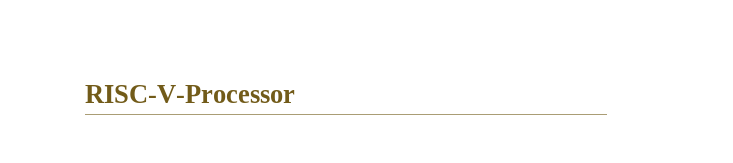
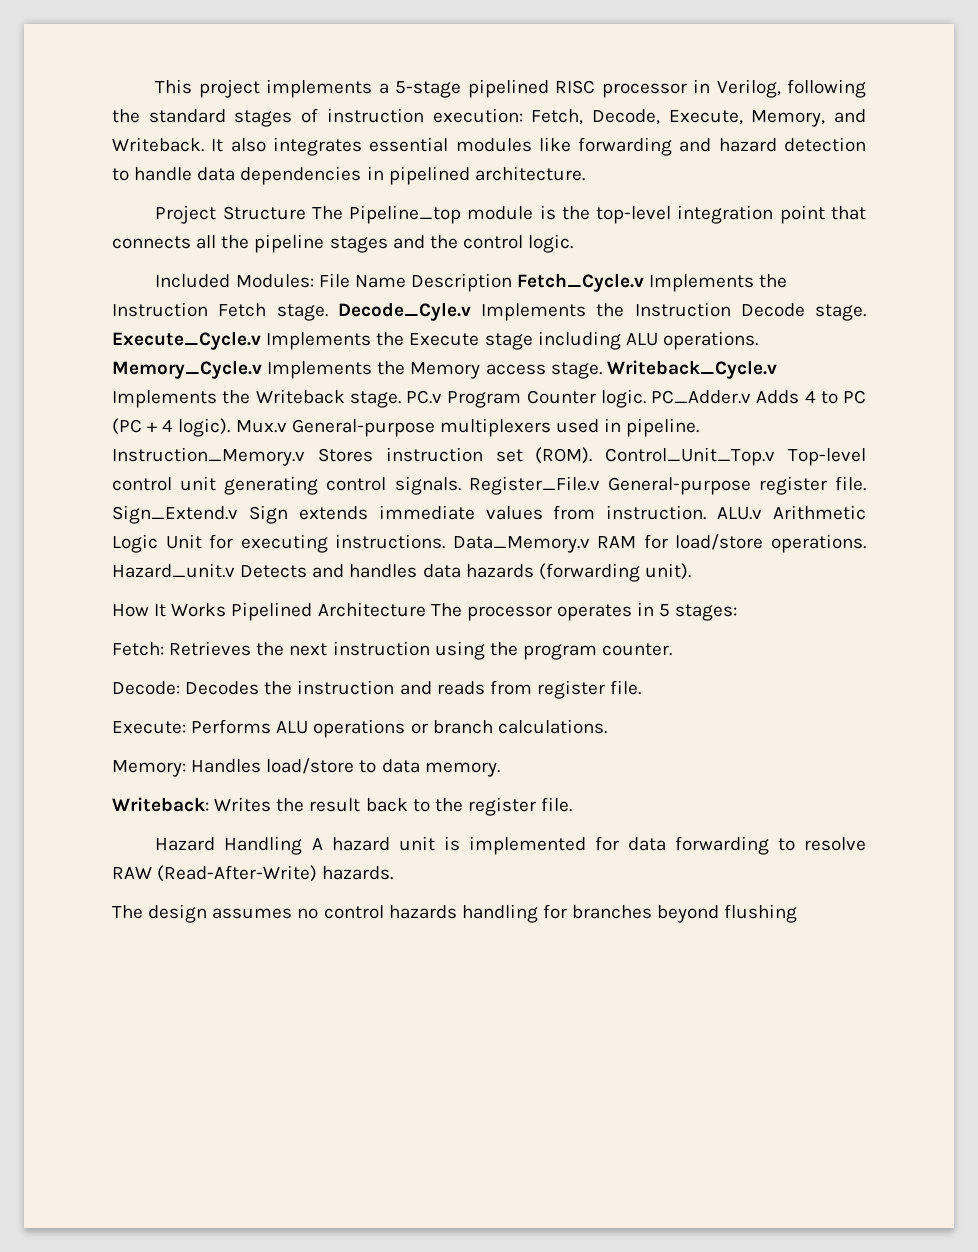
- RISC-V-Processor
+ This project implements a 5-stage pipelined RISC processor in Verilog, following the standard stages of instruction execution: Fetch, Decode, Execute, Memory, and Writeback. It also integrates essential modules like forwarding and hazard detection to handle data dependencies in pipelined architecture.
+ Project Structure The Pipeline_top module is the top-level integration point that connects all the pipeline stages and the control logic.
+ Included Modules: File Name Description Fetch_Cycle.v Implements the Instruction Fetch stage. Decode_Cyle.v Implements the Instruction Decode stage. Execute_Cycle.v Implements the Execute stage including ALU operations. Memory_Cycle.v Implements the Memory access stage. Writeback_Cycle.v Implements the Writeback stage. PC.v Program Counter logic. PC_Adder.v Adds 4 to PC (PC + 4 logic). Mux.v General-purpose multiplexers used in pipeline. Instruction_Memory.v Stores instruction set (ROM). Control_Unit_Top.v Top-level control unit generating control signals. Register_File.v General-purpose register file. Sign_Extend.v Sign extends immediate values from instruction. ALU.v Arithmetic Logic Unit for executing instructions. Data_Memory.v RAM for load/store operations. Hazard_unit.v Detects and handles data hazards (forwarding unit).
+ How It Works Pipelined Architecture The processor operates in 5 stages:
+ Fetch: Retrieves the next instruction using the program counter.
+ Decode: Decodes the instruction and reads from register file.
+ Execute: Performs ALU operations or branch calculations.
+ Memory: Handles load/store to data memory.
+ Writeback: Writes the result back to the register file.
+ Hazard Handling A hazard unit is implemented for data forwarding to resolve RAW (Read-After-Write) hazards.
+ The design assumes no control hazards handling for branches beyond flushing

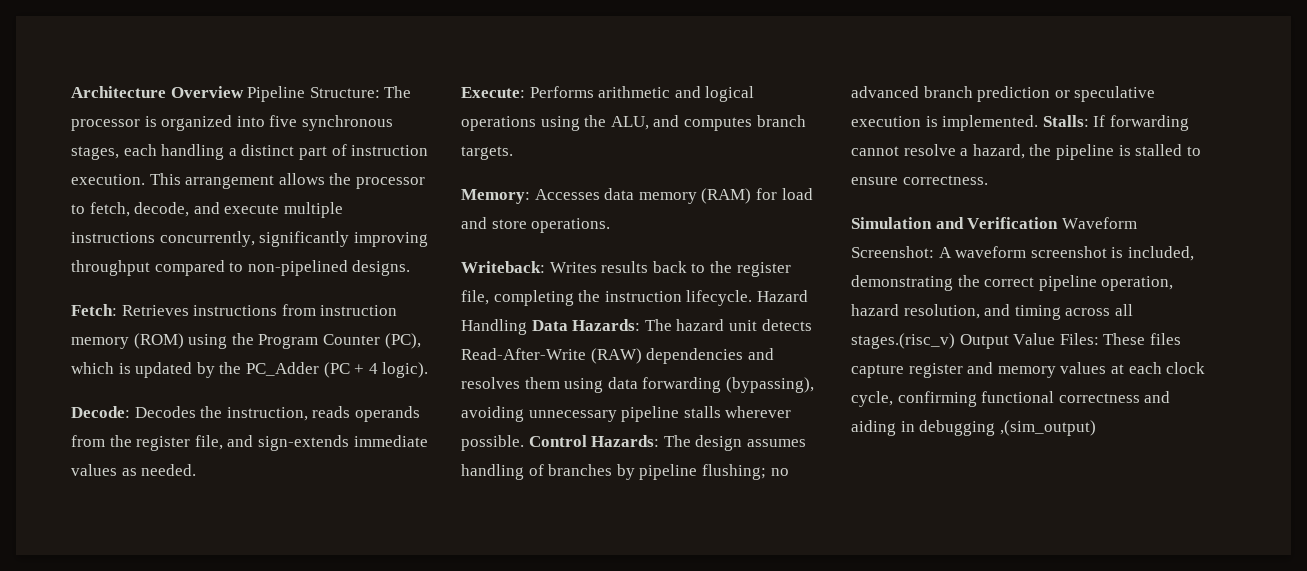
- This project implements a 5-stage pipelined RISC processor in Verilog, following the standard stages of instruction execution: Fetch, Decode, Execute, Memory, and Writeback. It also integrates essential modules like forwarding and hazard detection to handle data dependencies in pipelined architecture.
- Project Structure The Pipeline_top module is the top-level integration point that connects all the pipeline stages and the control logic.
- Included Modules: File Name Description Fetch_Cycle.v Implements the Instruction Fetch stage. Decode_Cyle.v Implements the Instruction Decode stage. Execute_Cycle.v Implements the Execute stage including ALU operations. Memory_Cycle.v Implements the Memory access stage. Writeback_Cycle.v Implements the Writeback stage. PC.v Program Counter logic. PC_Adder.v Adds 4 to PC (PC + 4 logic). Mux.v General-purpose multiplexers used in pipeline. Instruction_Memory.v Stores instruction set (ROM). Control_Unit_Top.v Top-level control unit generating control signals. Register_File.v General-purpose register file. Sign_Extend.v Sign extends immediate values from instruction. ALU.v Arithmetic Logic Unit for executing instructions. Data_Memory.v RAM for load/store operations. Hazard_unit.v Detects and handles data hazards (forwarding unit).
- How It Works Pipelined Architecture The processor operates in 5 stages:
- Fetch: Retrieves the next instruction using the program counter.
- Decode: Decodes the instruction and reads from register file.
- Execute: Performs ALU operations or branch calculations.
- Memory: Handles load/store to data memory.
+ Architecture Overview Pipeline Structure: The processor is organized into five synchronous stages, each handling a distinct part of instruction execution. This arrangement allows the processor to fetch, decode, and execute multiple instructions concurrently, significantly improving throughput compared to non-pipelined designs.
+ Fetch: Retrieves instructions from instruction memory (ROM) using the Program Counter (PC), which is updated by the PC_Adder (PC + 4 logic).
+ Decode: Decodes the instruction, reads operands from the register file, and sign-extends immediate values as needed.
+ Execute: Performs arithmetic and logical operations using the ALU, and computes branch targets.
+ Memory: Accesses data memory (RAM) for load and store operations.
- Writeback: Writes the result back to the register file.
- Hazard Handling A hazard unit is implemented for data forwarding to resolve RAW (Read-After-Write) hazards.
- The design assumes no control hazards handling for branches beyond flushing
+ Writeback: Writes results back to the register file, completing the instruction lifecycle. Hazard Handling Data Hazards: The hazard unit detects Read-After-Write (RAW) dependencies and resolves them using data forwarding (bypassing), avoiding unnecessary pipeline stalls wherever possible. Control Hazards: The design assumes handling of branches by pipeline flushing; no advanced branch prediction or speculative execution is implemented. Stalls: If forwarding cannot resolve a hazard, the pipeline is stalled to ensure correctness.
+ Simulation and Verification Waveform Screenshot: A waveform screenshot is included, demonstrating the correct pipeline operation, hazard resolution, and timing across all stages.(risc_v) Output Value Files: These files capture register and memory values at each clock cycle, confirming functional correctness and aiding in debugging ,(sim_output)

